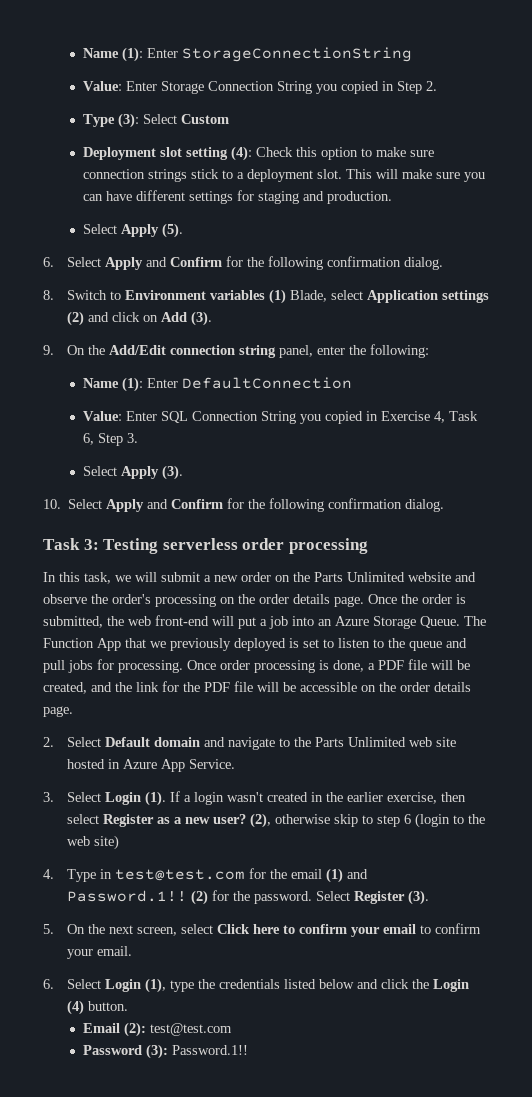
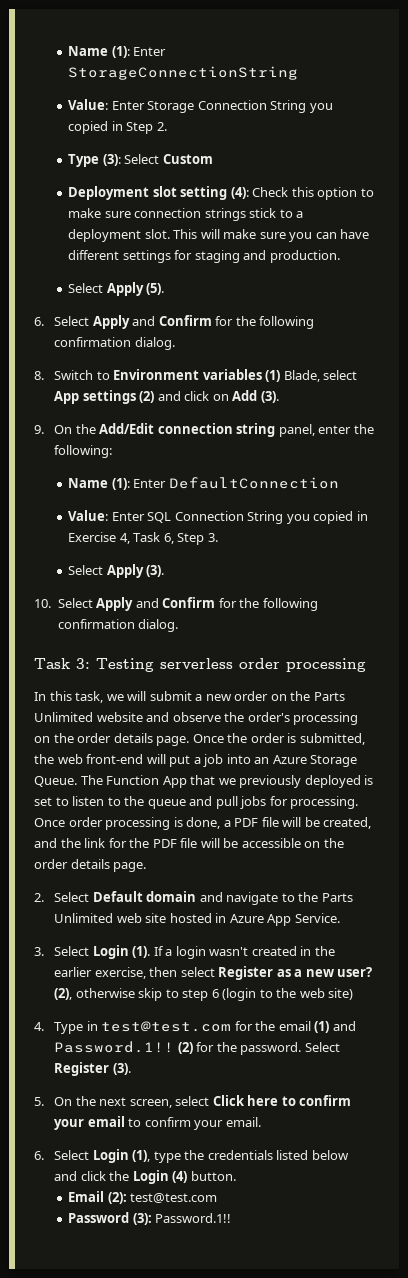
- 8. Switch to Environment variables (1) Blade, select Application settings (2) and click on Add (3).
+ 8. Switch to Environment variables (1) Blade, select App settings (2) and click on Add (3).

